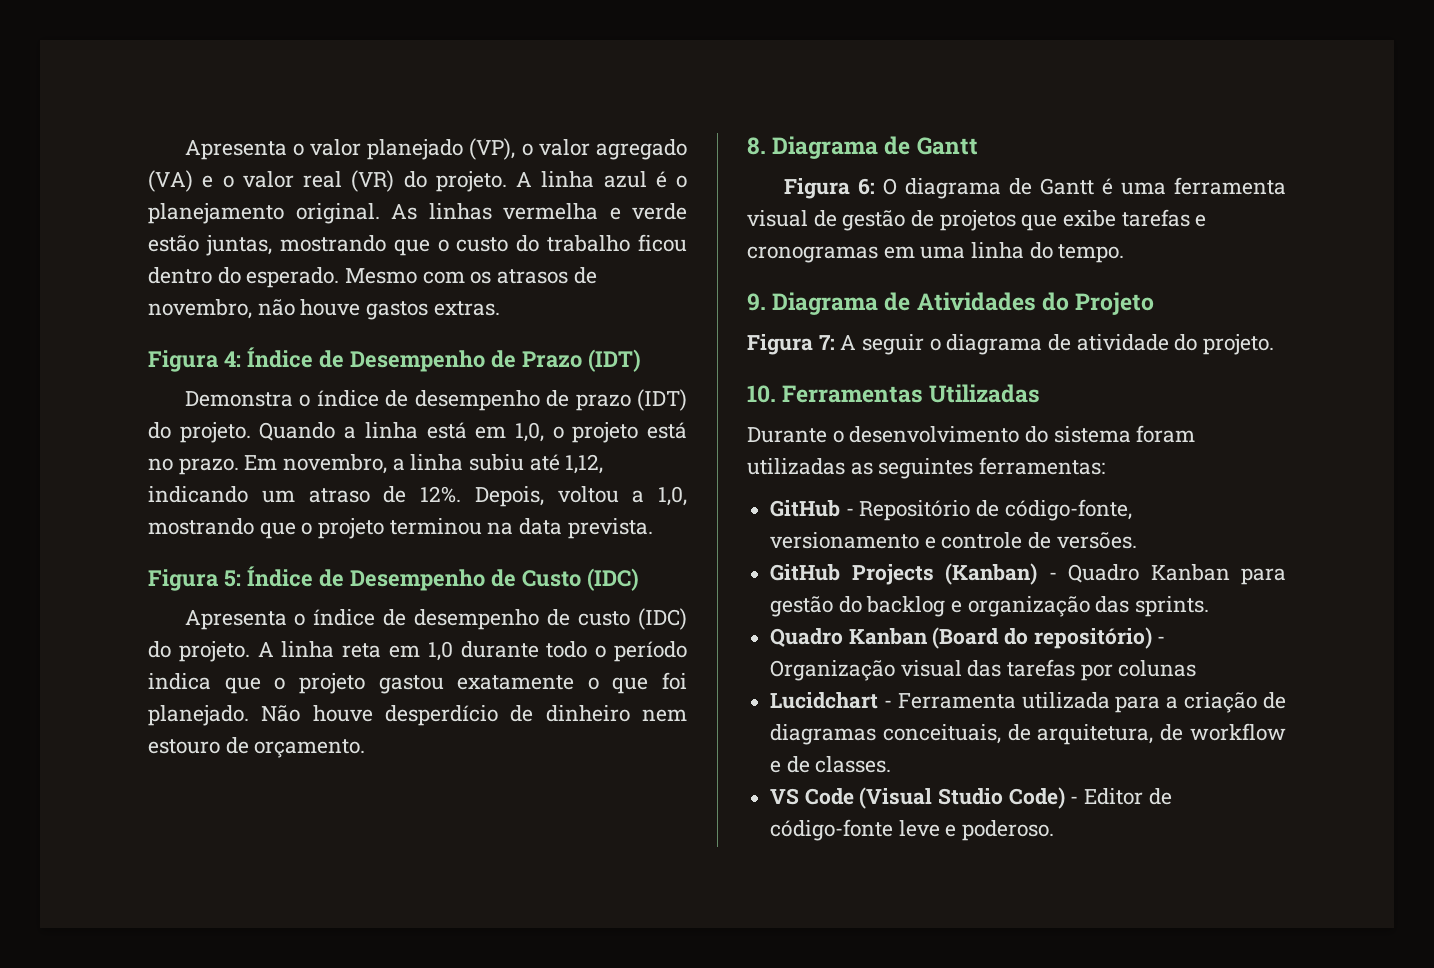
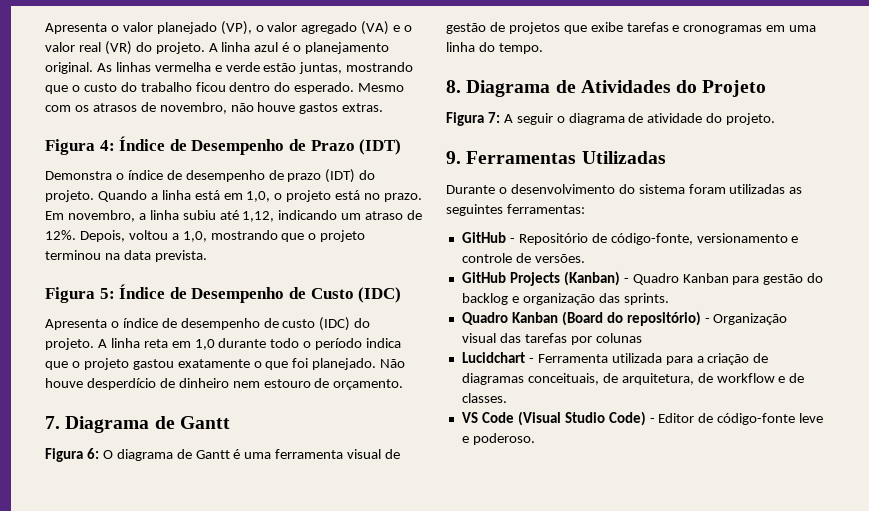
- 8. Diagrama de Gantt
+ 7. Diagrama de Gantt
- 9. Diagrama de Atividades do Projeto
+ 8. Diagrama de Atividades do Projeto
- 10. Ferramentas Utilizadas
+ 9. Ferramentas Utilizadas

